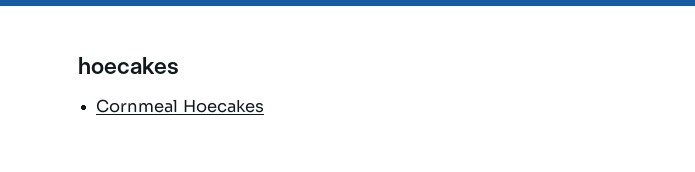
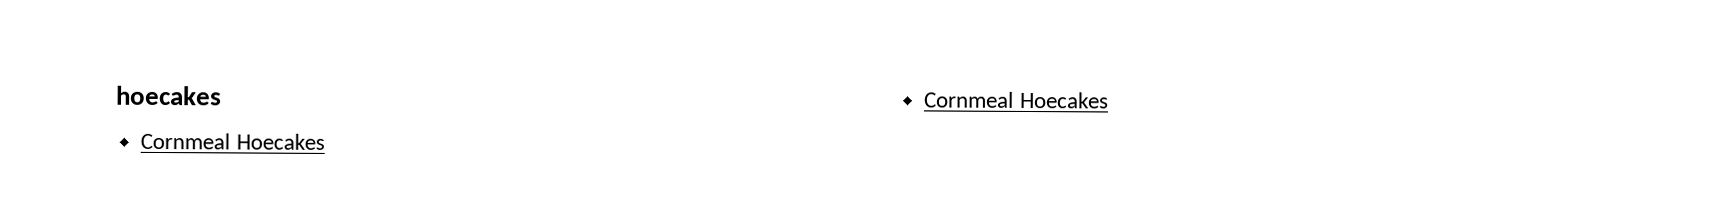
  hoecakes
+ Cornmeal Hoecakes

